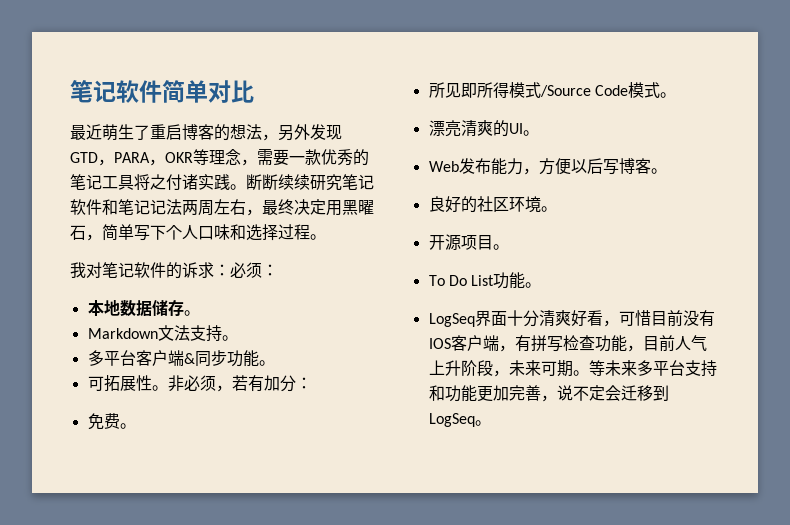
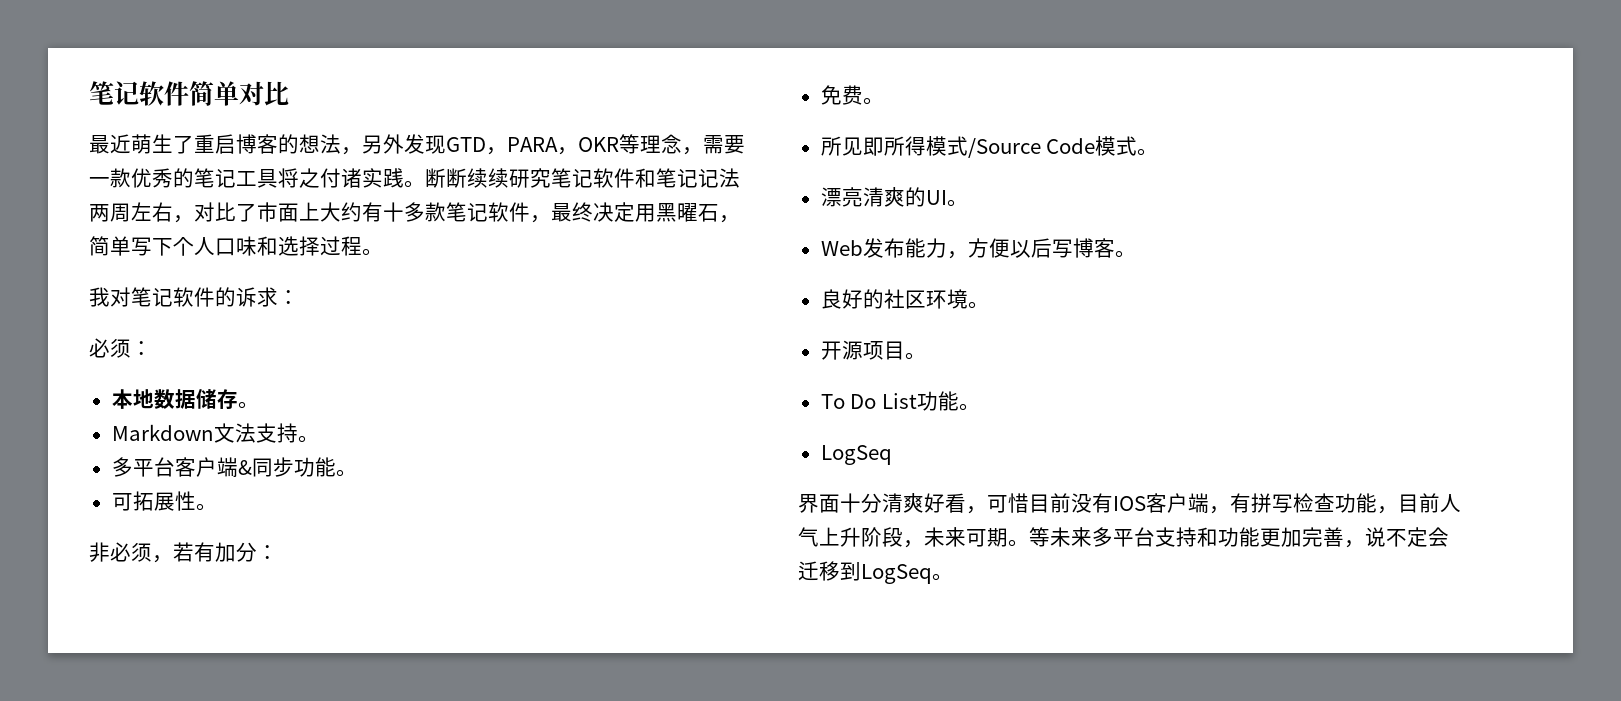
- 断断续续研究笔记软件和笔记记法两周左右，最终决定用黑曜石，简单写下个人口味和选择过程。
+ 断断续续研究笔记软件和笔记记法两周左右，对比了市面上大约有十多款笔记软件，最终决定用黑曜石，简单写下个人口味和选择过程。
- 我对笔记软件的诉求：必须：
+ 我对笔记软件的诉求：
+ 必须：
- 可拓展性。非必须，若有加分：
+ 可拓展性。
+ 非必须，若有加分：
  To Do List功能。
- LogSeq界面十分清爽好看，可惜目前没有IOS客户端，有拼写检查功能，目前人气上升阶段，未来可期。
+ LogSeq
+ 界面十分清爽好看，可惜目前没有IOS客户端，有拼写检查功能，目前人气上升阶段，未来可期。

